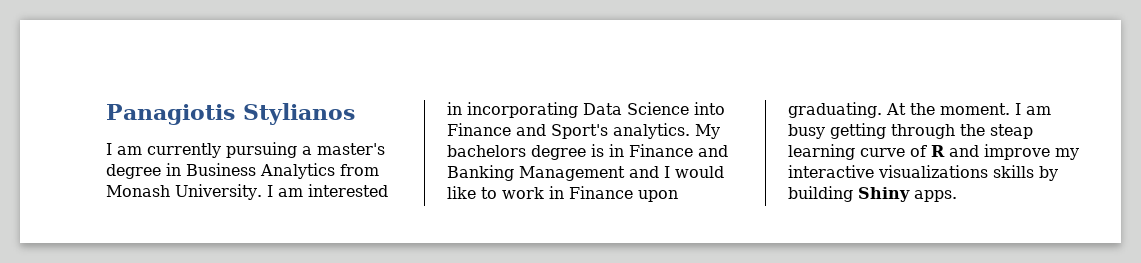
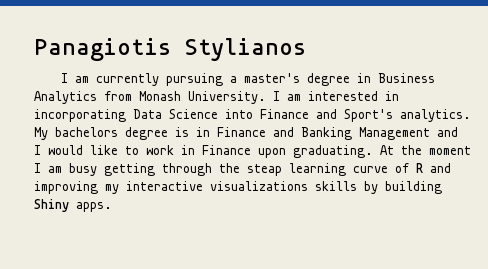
- At the moment. I am busy getting through the steap learning curve of R and improve my interactive visualizations skills by building Shiny apps.
+ At the moment I am busy getting through the steap learning curve of R and improving my interactive visualizations skills by building Shiny apps.

